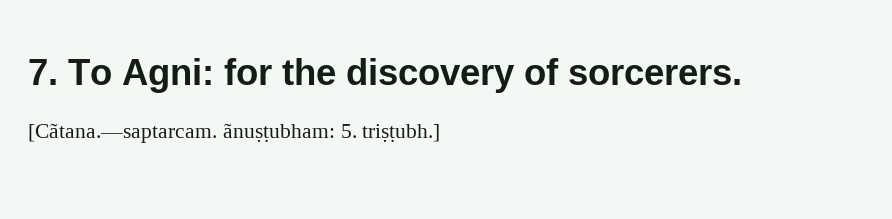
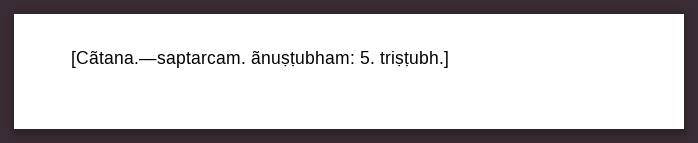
- 7. To Agni: for the discovеrу of sorcerers.

